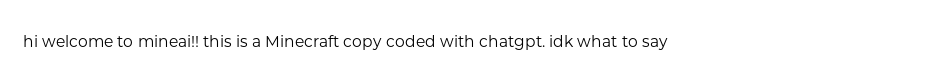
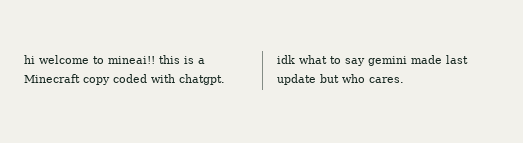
- hi welcome to mineai!! this is a Minecraft copy coded with chatgpt. idk what to say
+ hi welcome to mineai!! this is a Minecraft copy coded with chatgpt. idk what to say gemini made last update but who cares.

